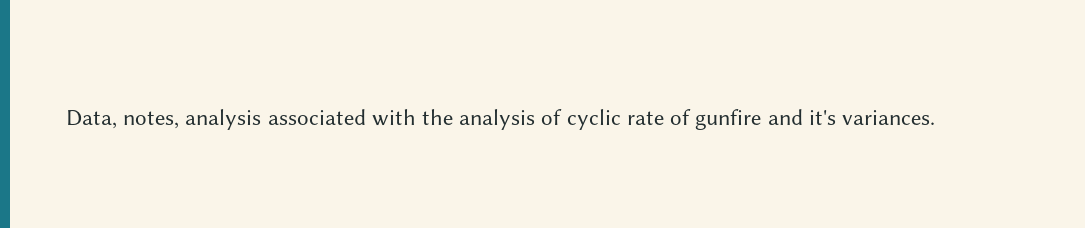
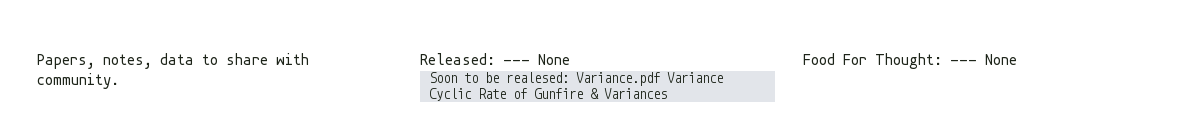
- Data, notes, analysis associated with the analysis of cyclic rate of gunfire and it's variances.
+ Papers, notes, data to share with community.
+ Released: --- None
+ Soon to be realesed: Variance.pdf Variance Cyclic Rate of Gunfire & Variances
+ Food For Thought: --- None

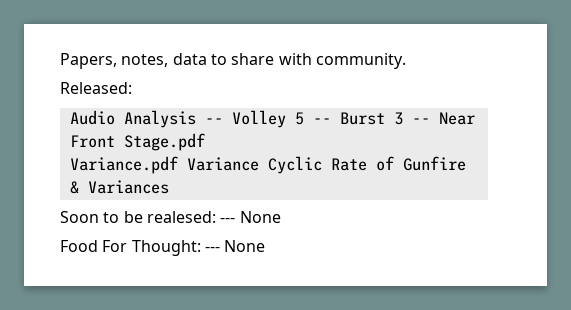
- Released: --- None
- Soon to be realesed: Variance.pdf Variance Cyclic Rate of Gunfire & Variances
+ Released:
+ Audio Analysis -- Volley 5 -- Burst 3 -- Near Front Stage.pdf
+ Variance.pdf Variance Cyclic Rate of Gunfire & Variances
+ Soon to be realesed: --- None

